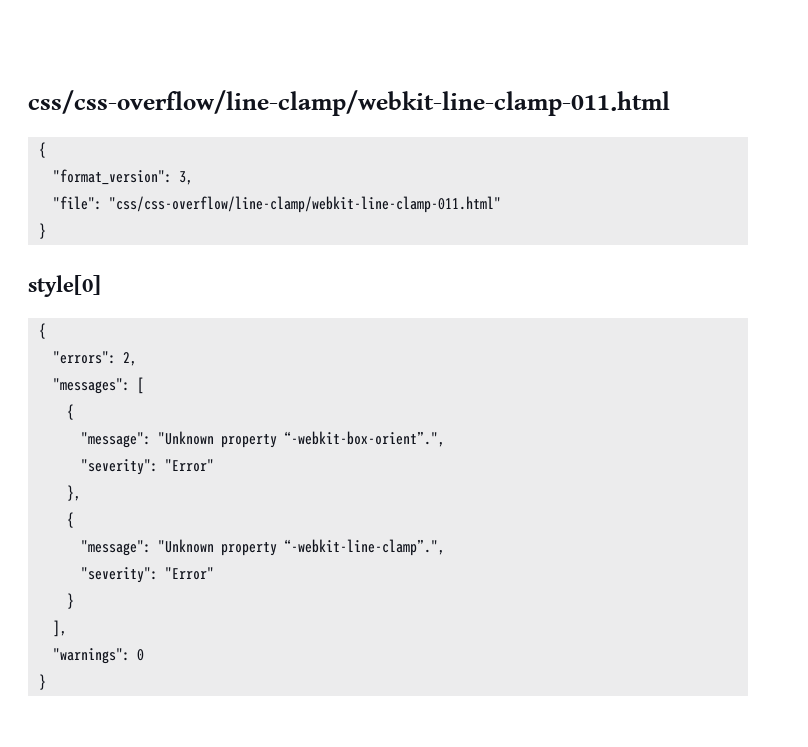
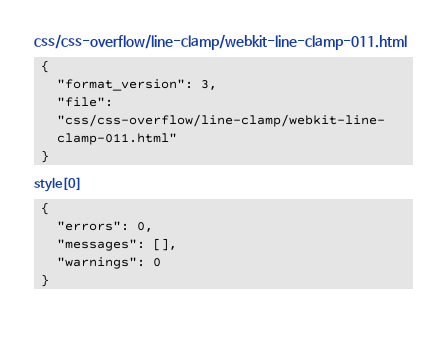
- "errors": 2,
+ "errors": 0,
- "messages": [
- {
- "message": "Unknown property “-webkit-box-orient”.",
- "severity": "Error"
- },
- {
- "message": "Unknown property “-webkit-line-clamp”.",
- "severity": "Error"
- }
- ],
+ "messages": [],

